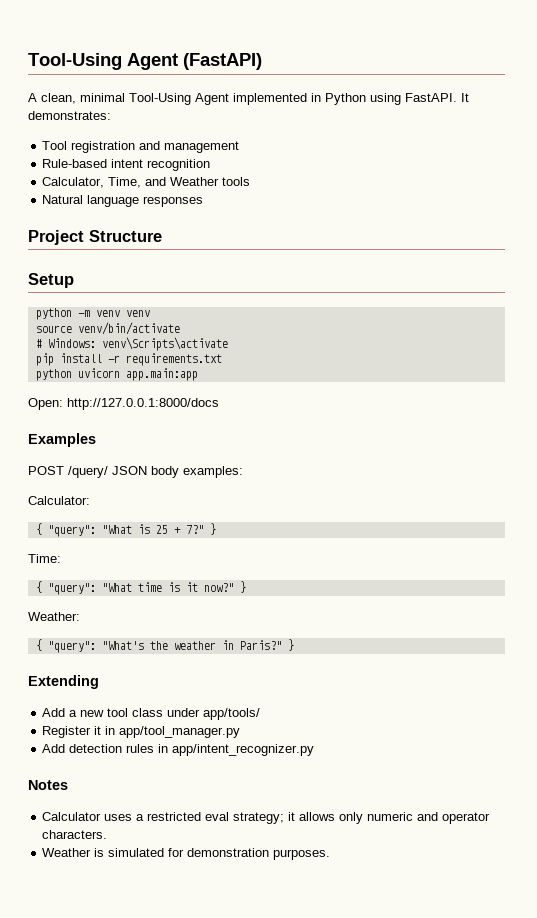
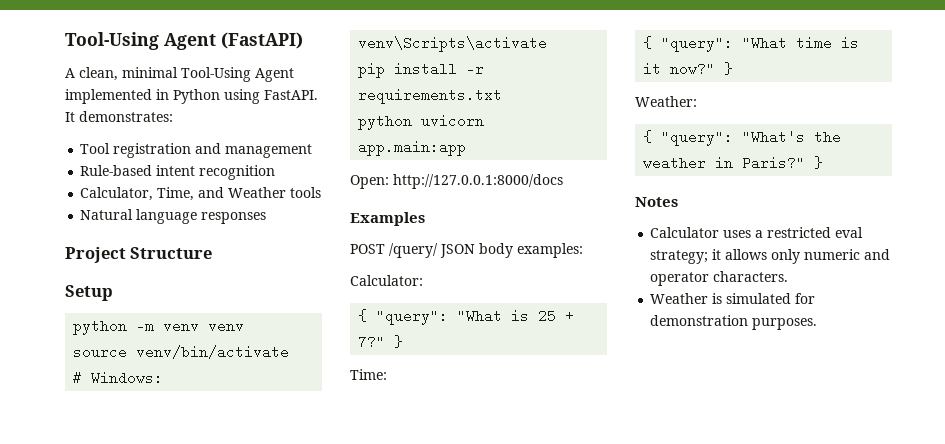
- Extending
- Add a new tool class under app/tools/
- Register it in app/tool_manager.py
- Add detection rules in app/intent_recognizer.py

